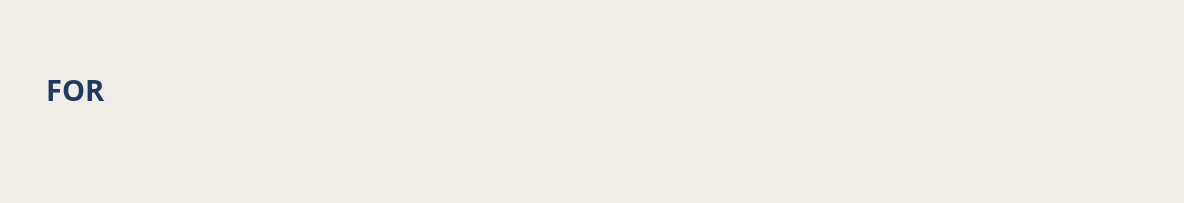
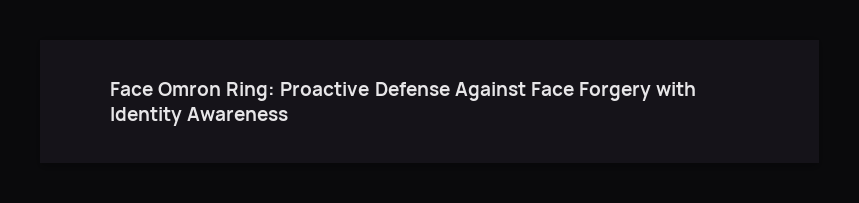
- FOR
+ Face Omron Ring: Proactive Defense Against Face Forgery with Identity Awareness

